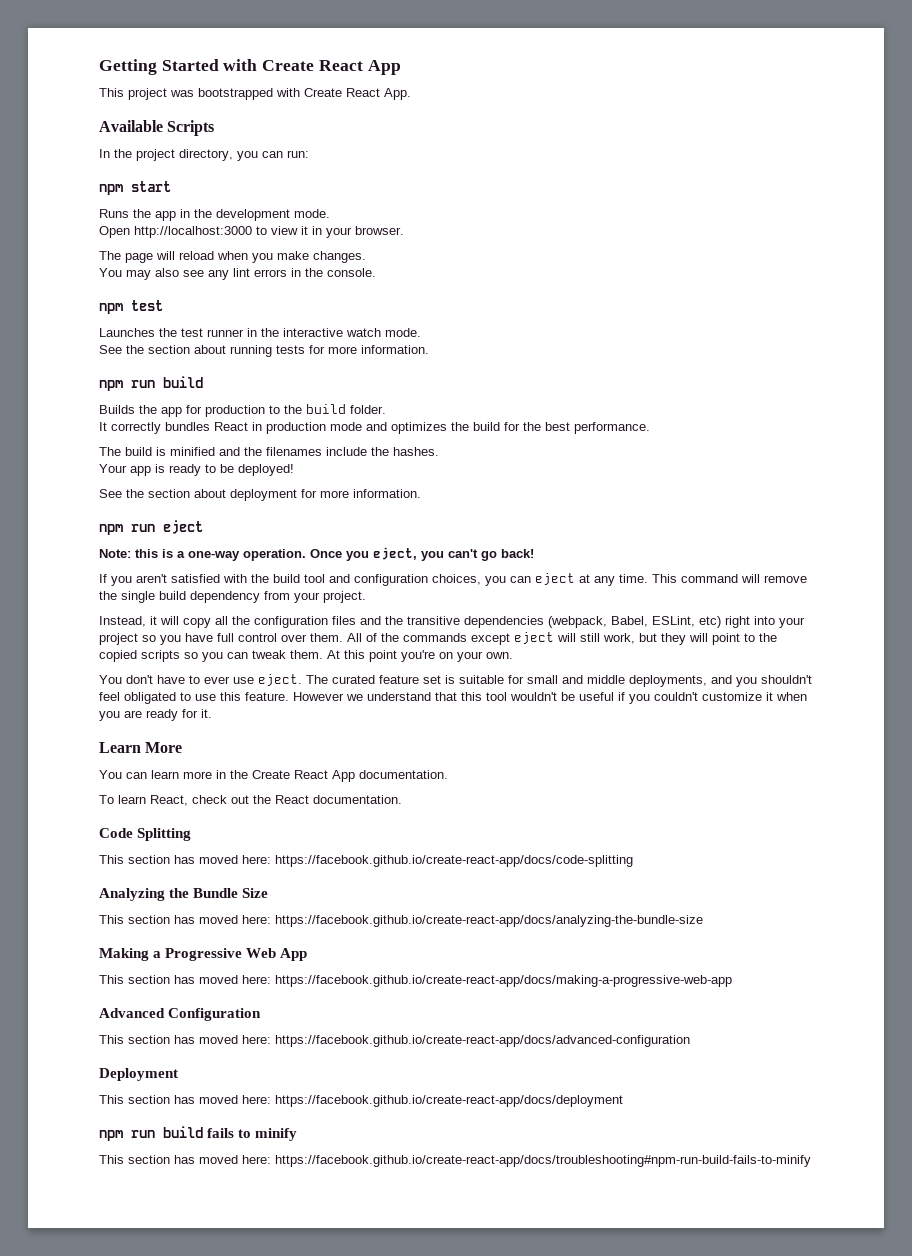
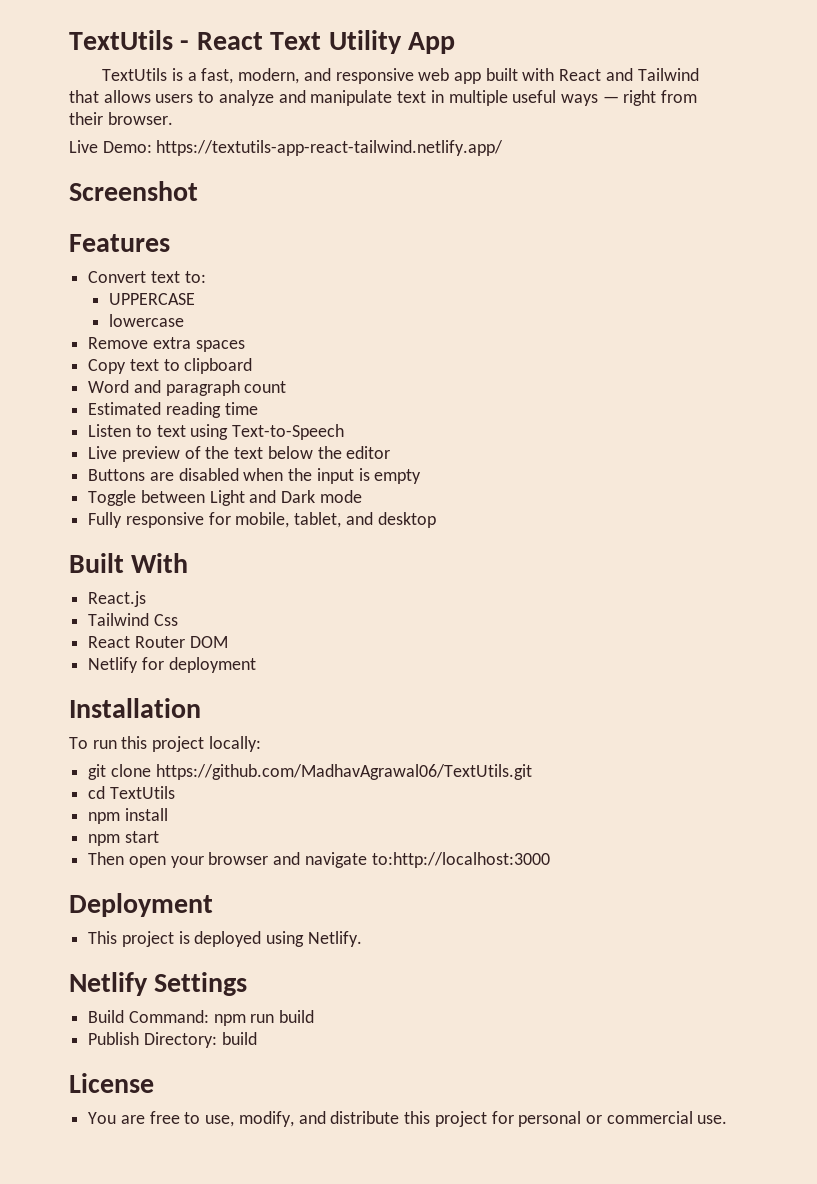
- Getting Started with Create React App
- This project was bootstrapped with Create React App.
- Available Scripts
- In the project directory, you can run:
+ TextUtils - React Text Utility App
+ TextUtils is a fast, modern, and responsive web app built with React and Tailwind that allows users to analyze and manipulate text in multiple useful ways — right from their browser.
+ Live Demo: https://textutils-app-react-tailwind.netlify.app/
+ Screenshot
+ Features
+ Convert text to:
+ UPPERCASE
+ lowercase
+ Remove extra spaces
+ Copy text to clipboard
+ Word and paragraph count
+ Estimated reading time
+ Listen to text using Text-to-Speech
+ Live preview of the text below the editor
+ Buttons are disabled when the input is empty
+ Toggle between Light and Dark mode
+ Fully responsive for mobile, tablet, and desktop
+ Built With
+ React.js
+ Tailwind Css
+ React Router DOM
+ Netlify for deployment
+ Installation
+ To run this project locally:
+ git clone https://github.com/MadhavAgrawal06/TextUtils.git
+ cd TextUtils
+ npm install
  npm start
- Runs the app in the development mode.
- Open http://localhost:3000 to view it in your browser.
- The page will reload when you make changes.
- You may also see any lint errors in the console.
- npm test
- Launches the test runner in the interactive watch mode.
- See the section about running tests for more information.
- npm run build
- Builds the app for production to the build folder.
- It correctly bundles React in production mode and optimizes the build for the best performance.
- The build is minified and the filenames include the hashes.
- Your app is ready to be deployed!
- See the section about deployment for more information.
- npm run eject
- Note: this is a one-way operation. Once you eject, you can't go back!
- If you aren't satisfied with the build tool and configuration choices, you can eject at any time. This command will remove the single build dependency from your project.
- Instead, it will copy all the configuration files and the transitive dependencies (webpack, Babel, ESLint, etc) right into your project so you have full control over them. All of the commands except eject will still work, but they will point to the copied scripts so you can tweak them. At this point you're on your own.
- You don't have to ever use eject. The curated feature set is suitable for small and middle deployments, and you shouldn't feel obligated to use this feature. However we understand that this tool wouldn't be useful if you couldn't customize it when you are ready for it.
- Learn More
- You can learn more in the Create React App documentation.
- To learn React, check out the React documentation.
- Code Splitting
- This section has moved here: https://facebook.github.io/create-react-app/docs/code-splitting
- Analyzing the Bundle Size
- This section has moved here: https://facebook.github.io/create-react-app/docs/analyzing-the-bundle-size
- Making a Progressive Web App
- This section has moved here: https://facebook.github.io/create-react-app/docs/making-a-progressive-web-app
- Advanced Configuration
- This section has moved here: https://facebook.github.io/create-react-app/docs/advanced-configuration
+ Then open your browser and navigate to:http://localhost:3000
  Deployment
- This section has moved here: https://facebook.github.io/create-react-app/docs/deployment
- npm run build fails to minify
- This section has moved here: https://facebook.github.io/create-react-app/docs/troubleshooting#npm-run-build-fails-to-minify
+ This project is deployed using Netlify.
+ Netlify Settings
+ Build Command: npm run build
+ Publish Directory: build
+ License
+ You are free to use, modify, and distribute this project for personal or commercial use.

